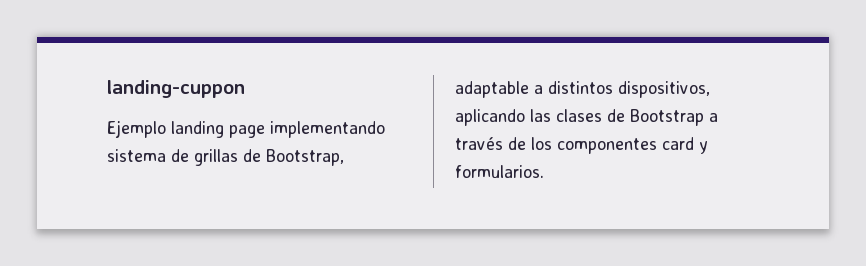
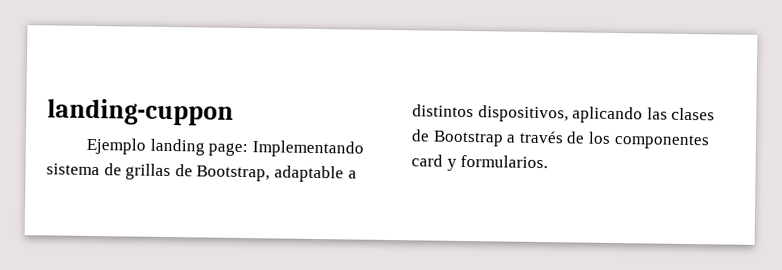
- Ejemplo landing page implementando sistema de grillas de Bootstrap, adaptable a distintos dispositivos, aplicando las clases de Bootstrap a través de los componentes card y formularios.
+ Ejemplo landing page: Implementando sistema de grillas de Bootstrap, adaptable a distintos dispositivos, aplicando las clases de Bootstrap a través de los componentes card y formularios.

